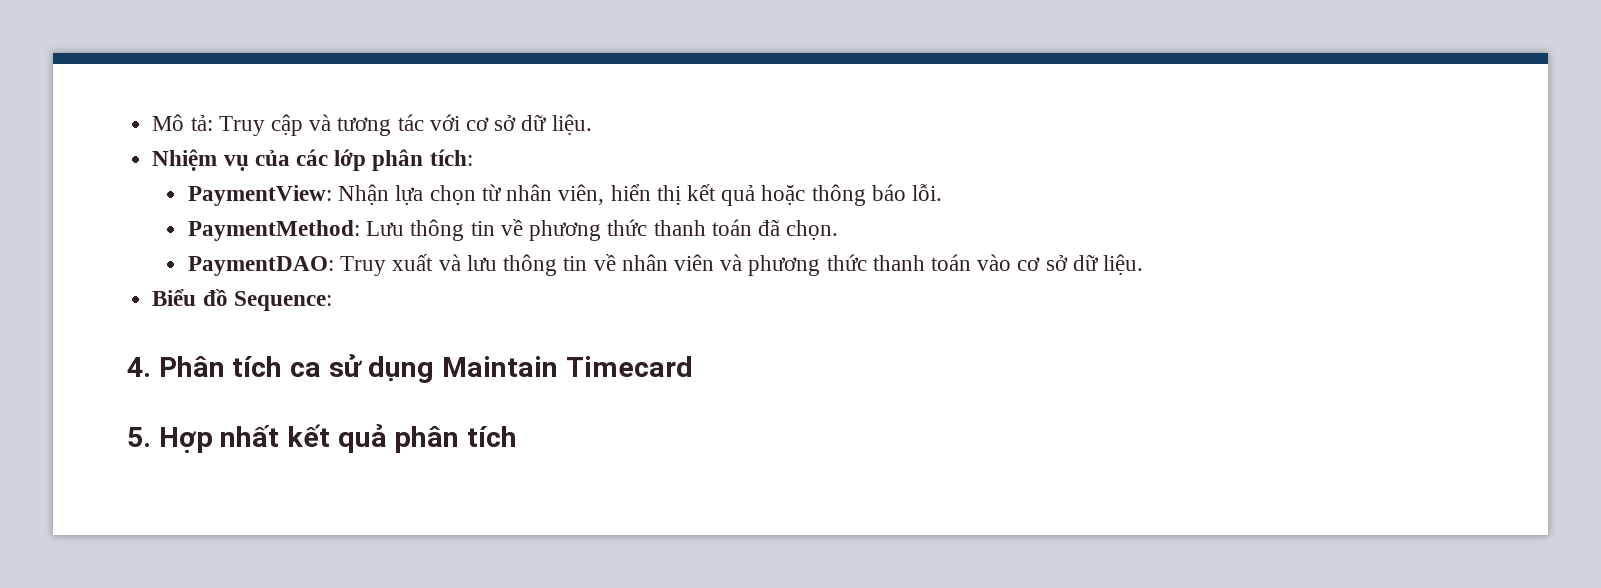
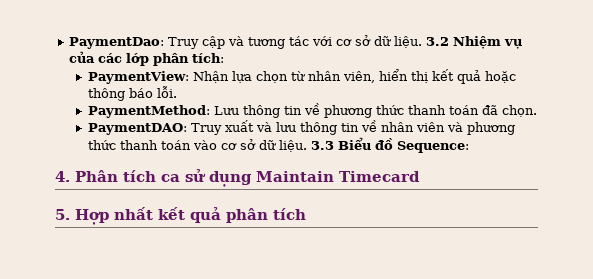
- Mô tả: Truy cập và tương tác với cơ sở dữ liệu.
- Nhiệm vụ của các lớp phân tích:
+ PaymentDao: Truy cập và tương tác với cơ sở dữ liệu. 3.2 Nhiệm vụ của các lớp phân tích:
- PaymentDAO: Truy xuất và lưu thông tin về nhân viên và phương thức thanh toán vào cơ sở dữ liệu.
- Biểu đồ Sequence:
+ PaymentDAO: Truy xuất và lưu thông tin về nhân viên và phương thức thanh toán vào cơ sở dữ liệu. 3.3 Biểu đồ Sequence:

